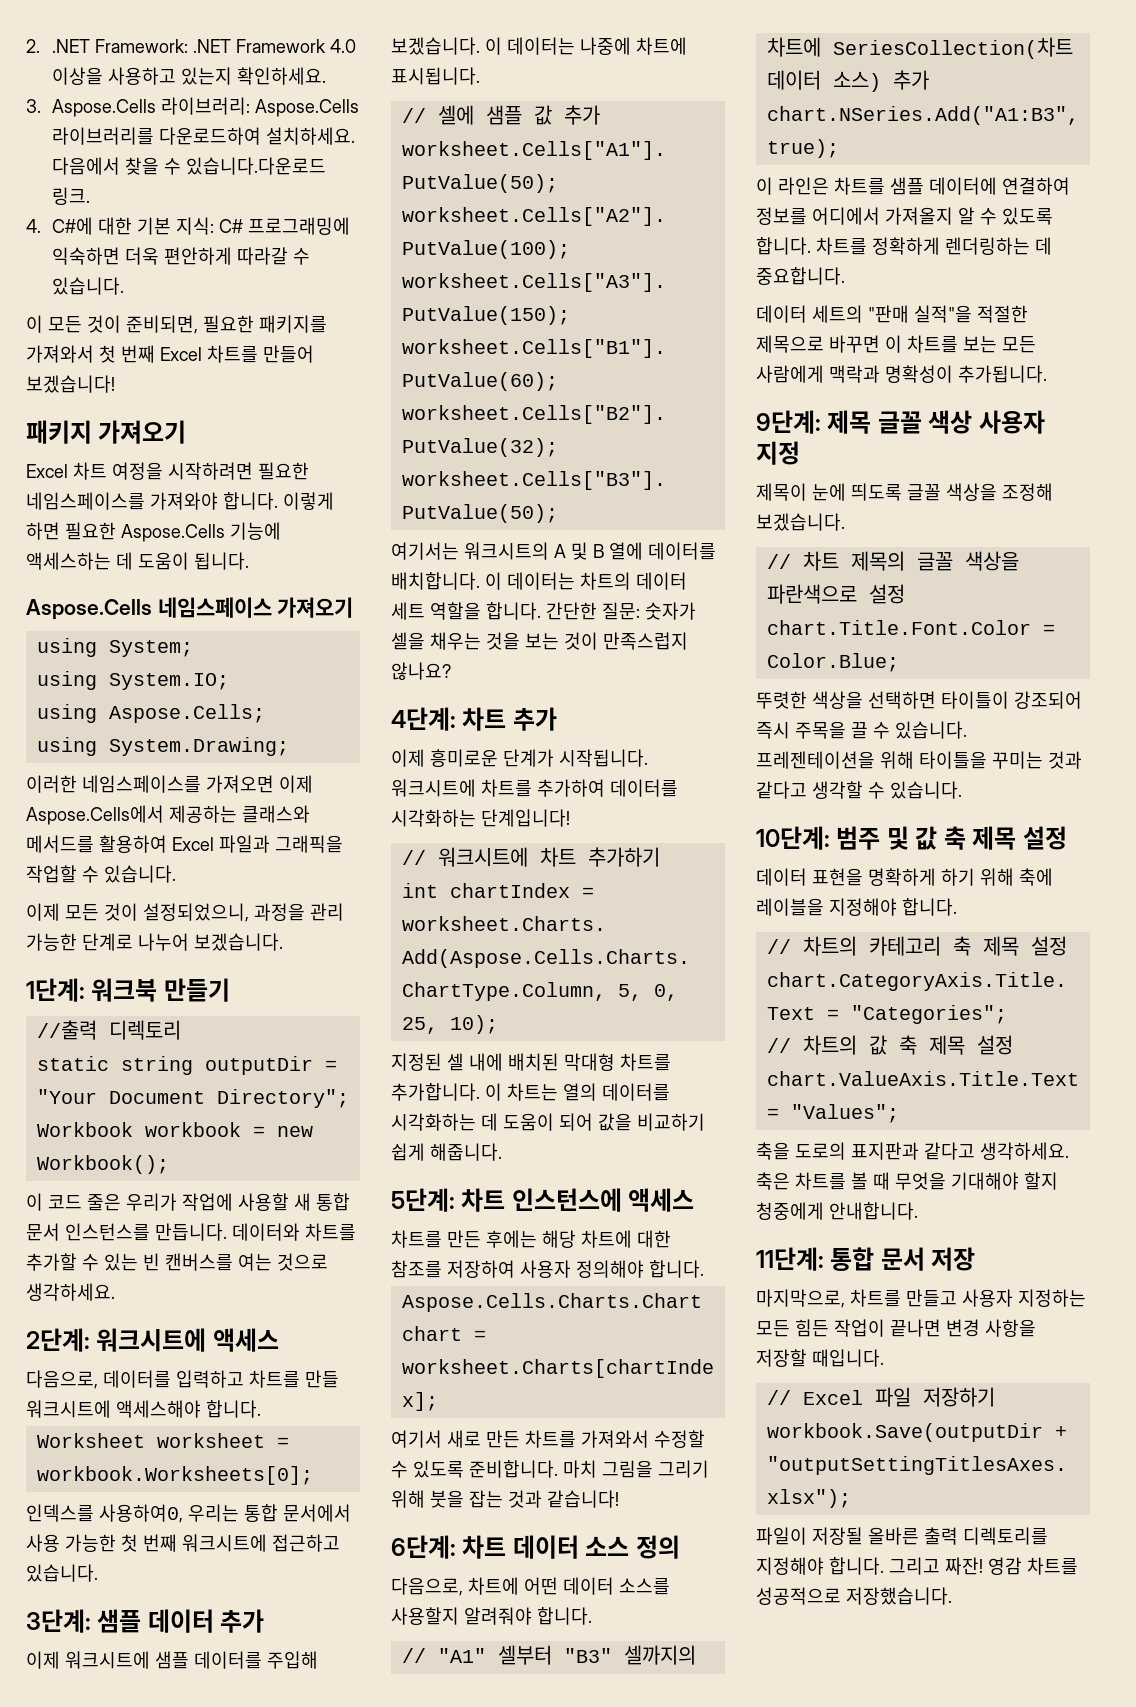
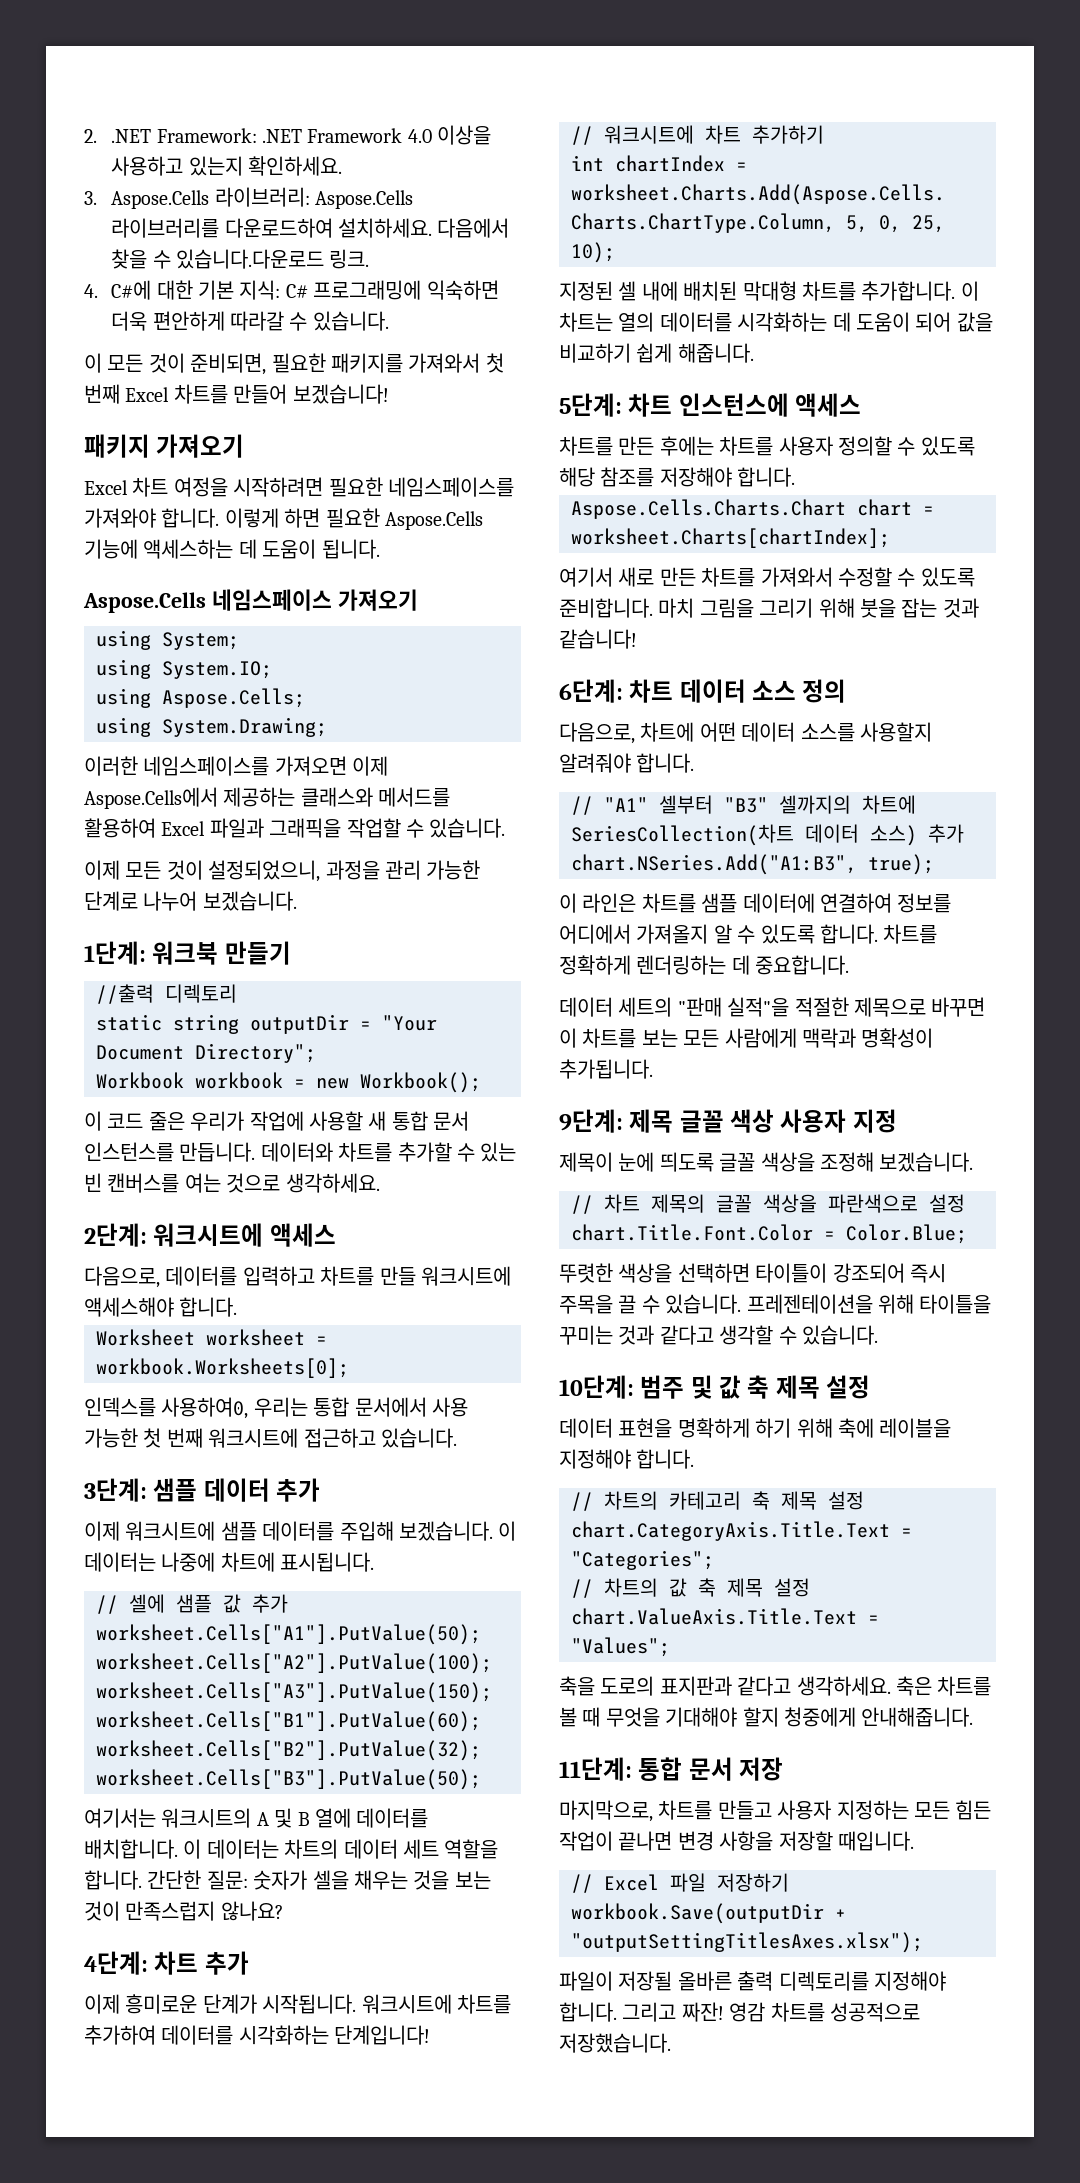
- 차트를 만든 후에는 해당 차트에 대한 참조를 저장하여 사용자 정의해야 합니다.
+ 차트를 만든 후에는 차트를 사용자 정의할 수 있도록 해당 참조를 저장해야 합니다.
- 축은 차트를 볼 때 무엇을 기대해야 할지 청중에게 안내합니다.
+ 축은 차트를 볼 때 무엇을 기대해야 할지 청중에게 안내해줍니다.

